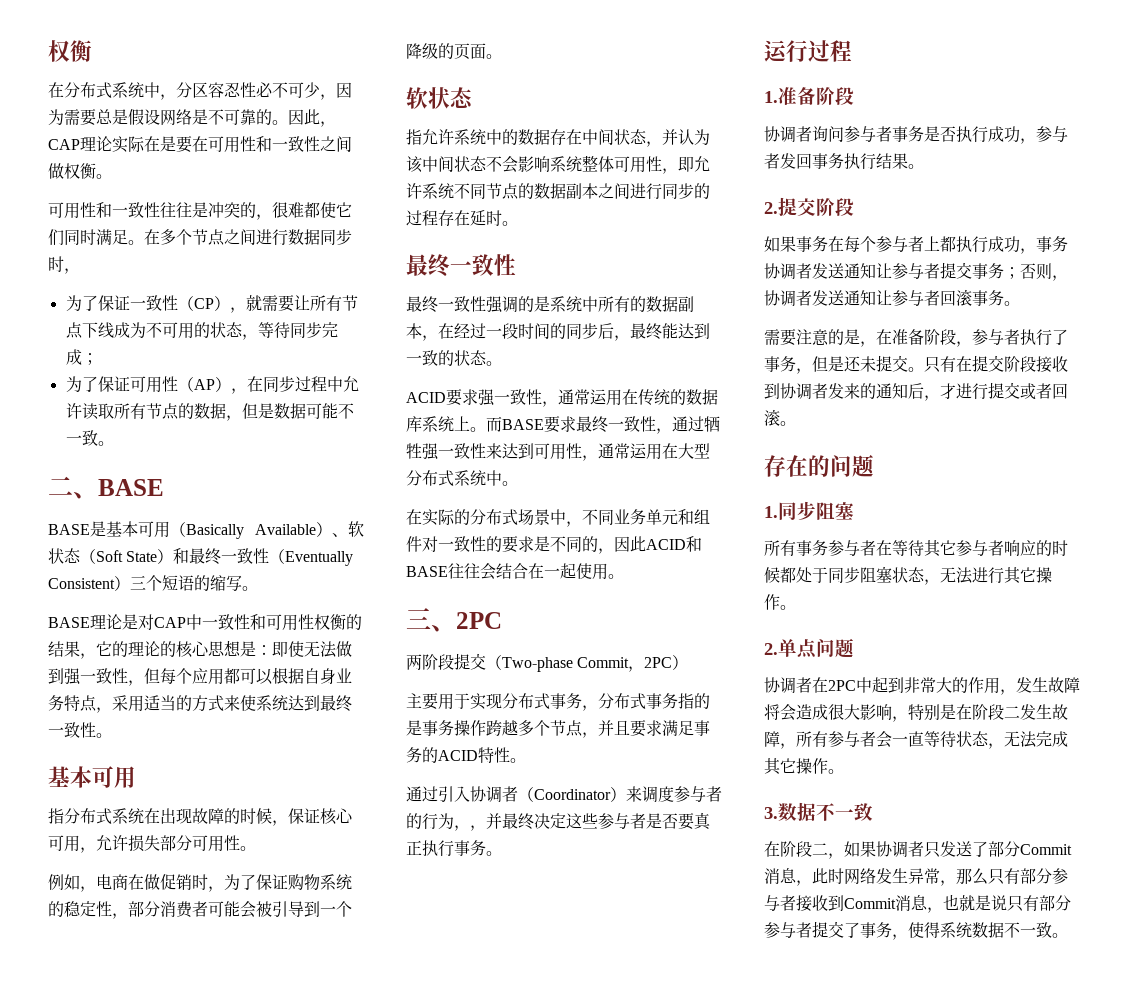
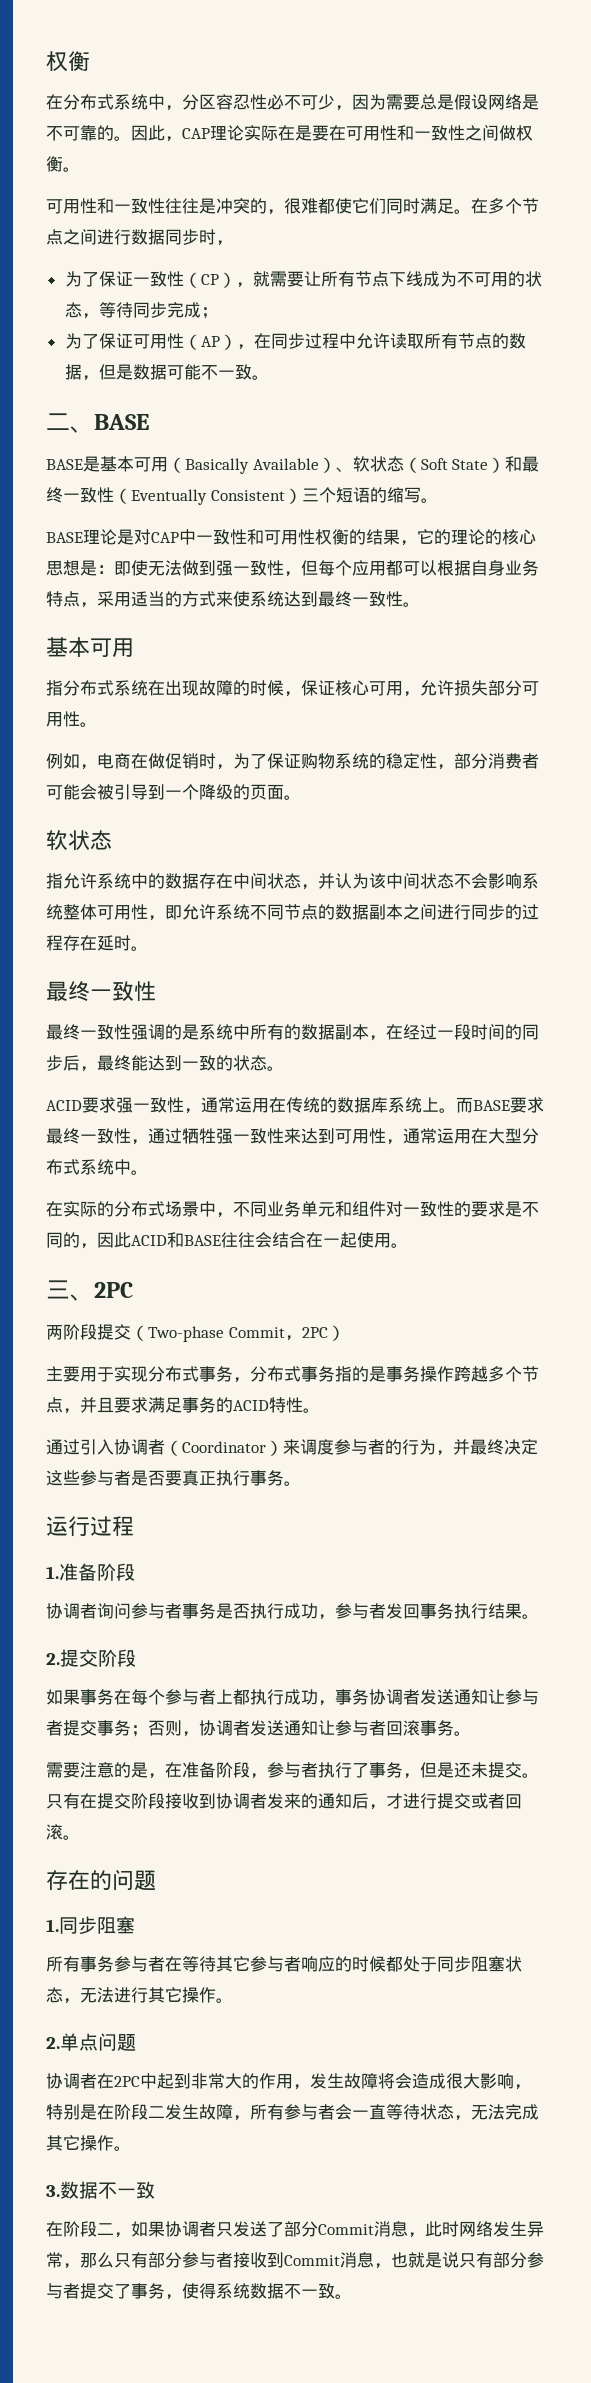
- 通过引入协调者（Coordinator）来调度参与者的行为，，并最终决定这些参与者是否要真正执行事务。
+ 通过引入协调者（Coordinator）来调度参与者的行为，并最终决定这些参与者是否要真正执行事务。

